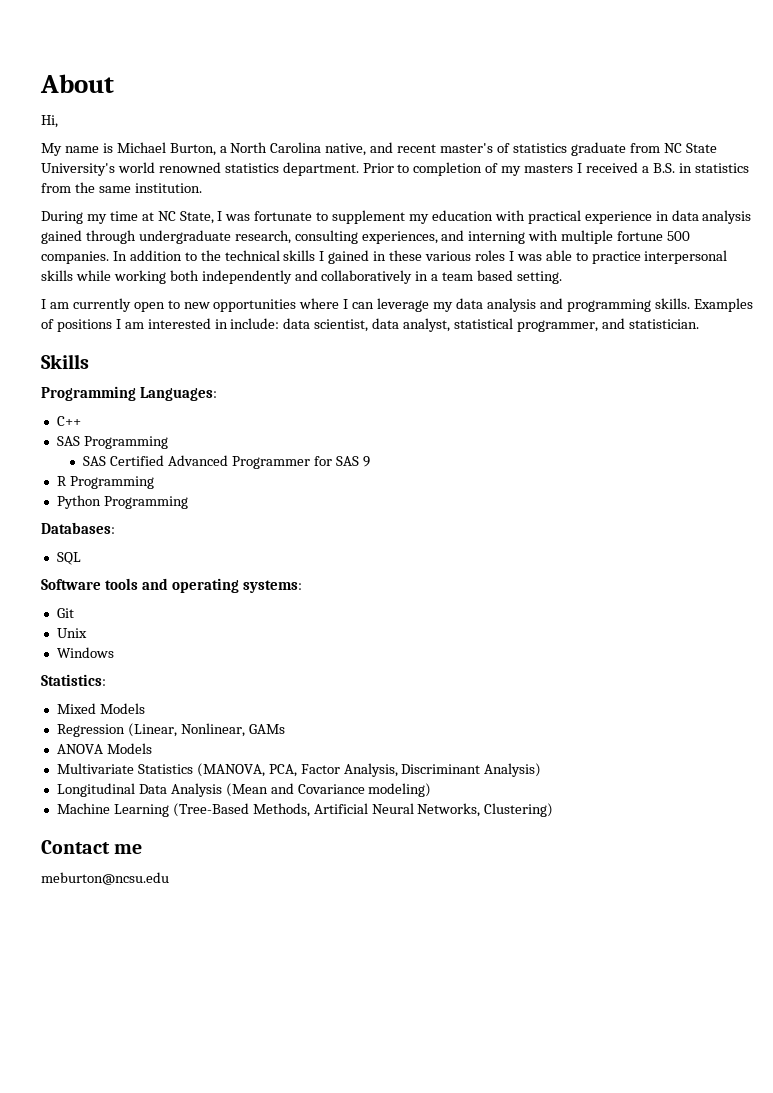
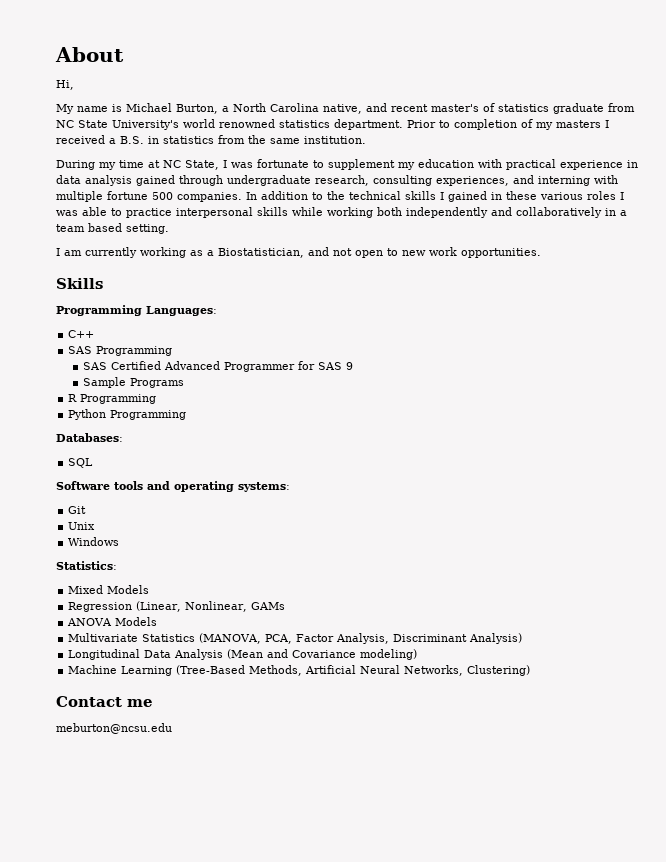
- I am currently open to new opportunities where I can leverage my data analysis and programming skills. Examples of positions I am interested in include: data scientist, data analyst, statistical programmer, and statistician.
+ I am currently working as a Biostatistician, and not open to new work opportunities.
+ Sample Programs

